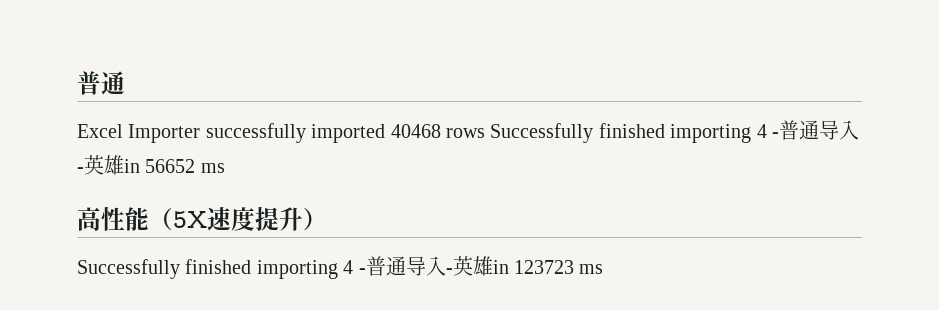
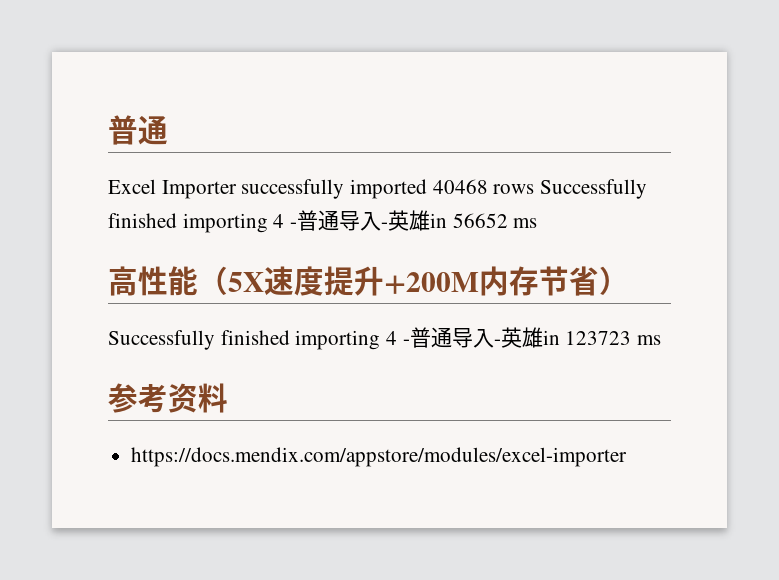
- 高性能（5X速度提升）
+ 高性能（5X速度提升+200M内存节省）
+ 参考资料
+ https://docs.mendix.com/appstore/modules/excel-importer

